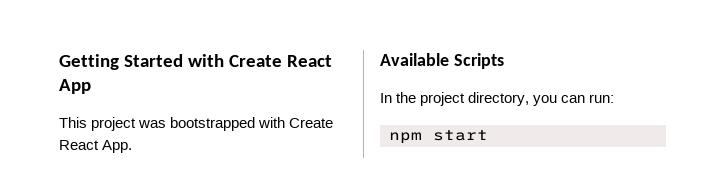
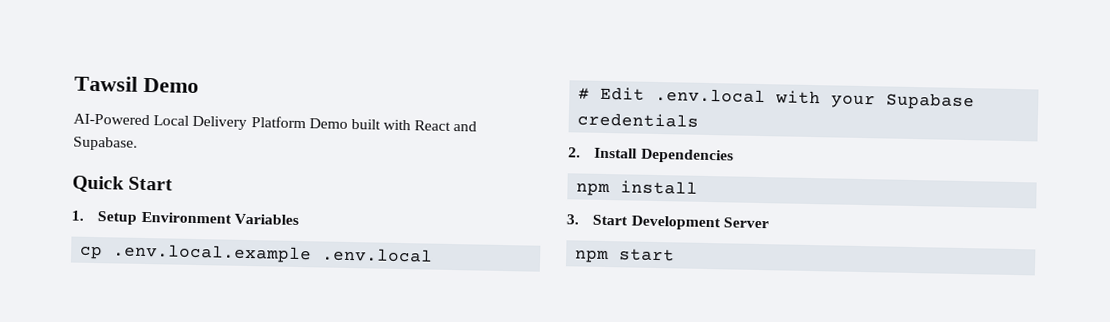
- Getting Started with Create React App
- This project was bootstrapped with Create React App.
- Available Scripts
- In the project directory, you can run:
+ Tawsil Demo
+ AI-Powered Local Delivery Platform Demo built with React and Supabase.
+ Quick Start
+ 1. Setup Environment Variables
+ cp .env.local.example .env.local
+ # Edit .env.local with your Supabase credentials
+ 2. Install Dependencies
+ npm install
+ 3. Start Development Server

